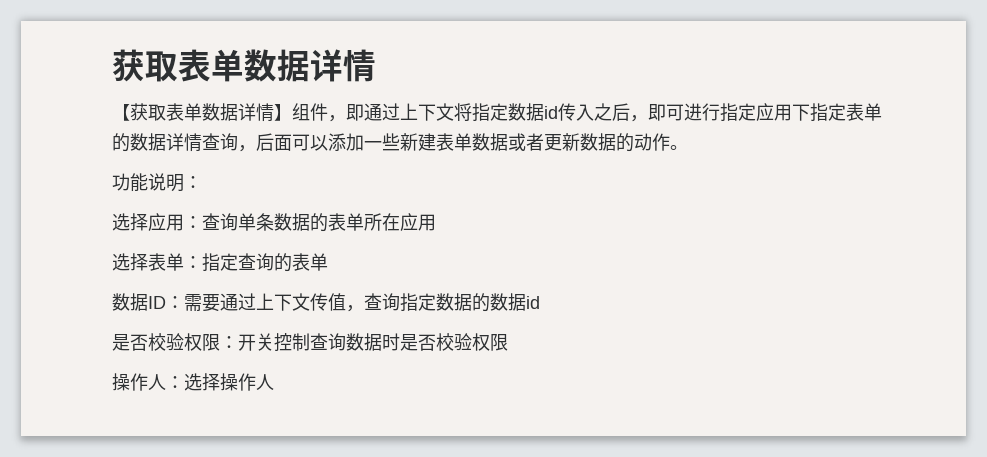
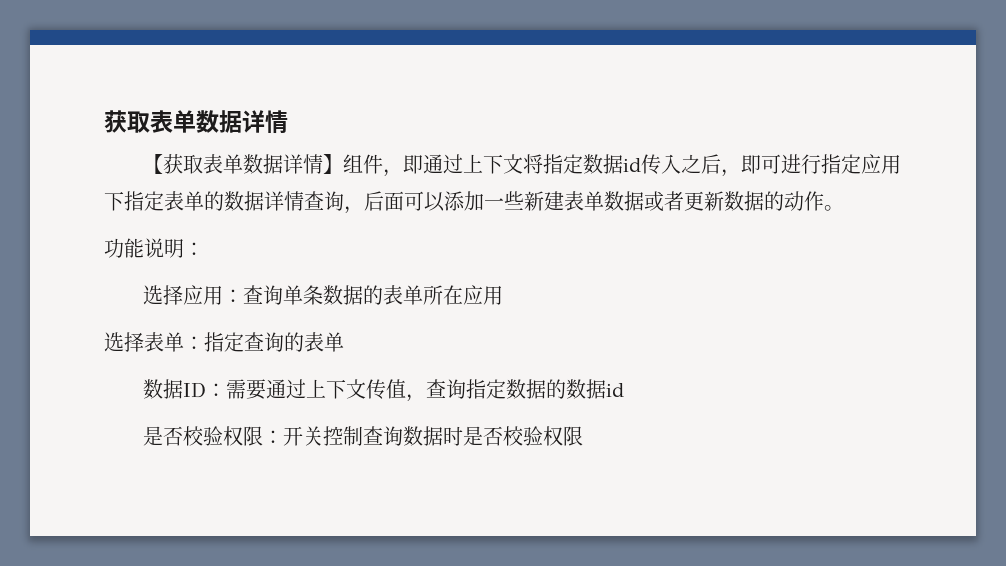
- 操作人：选择操作人

